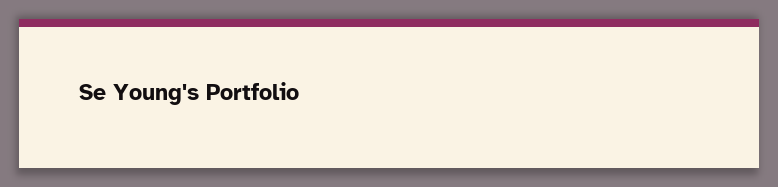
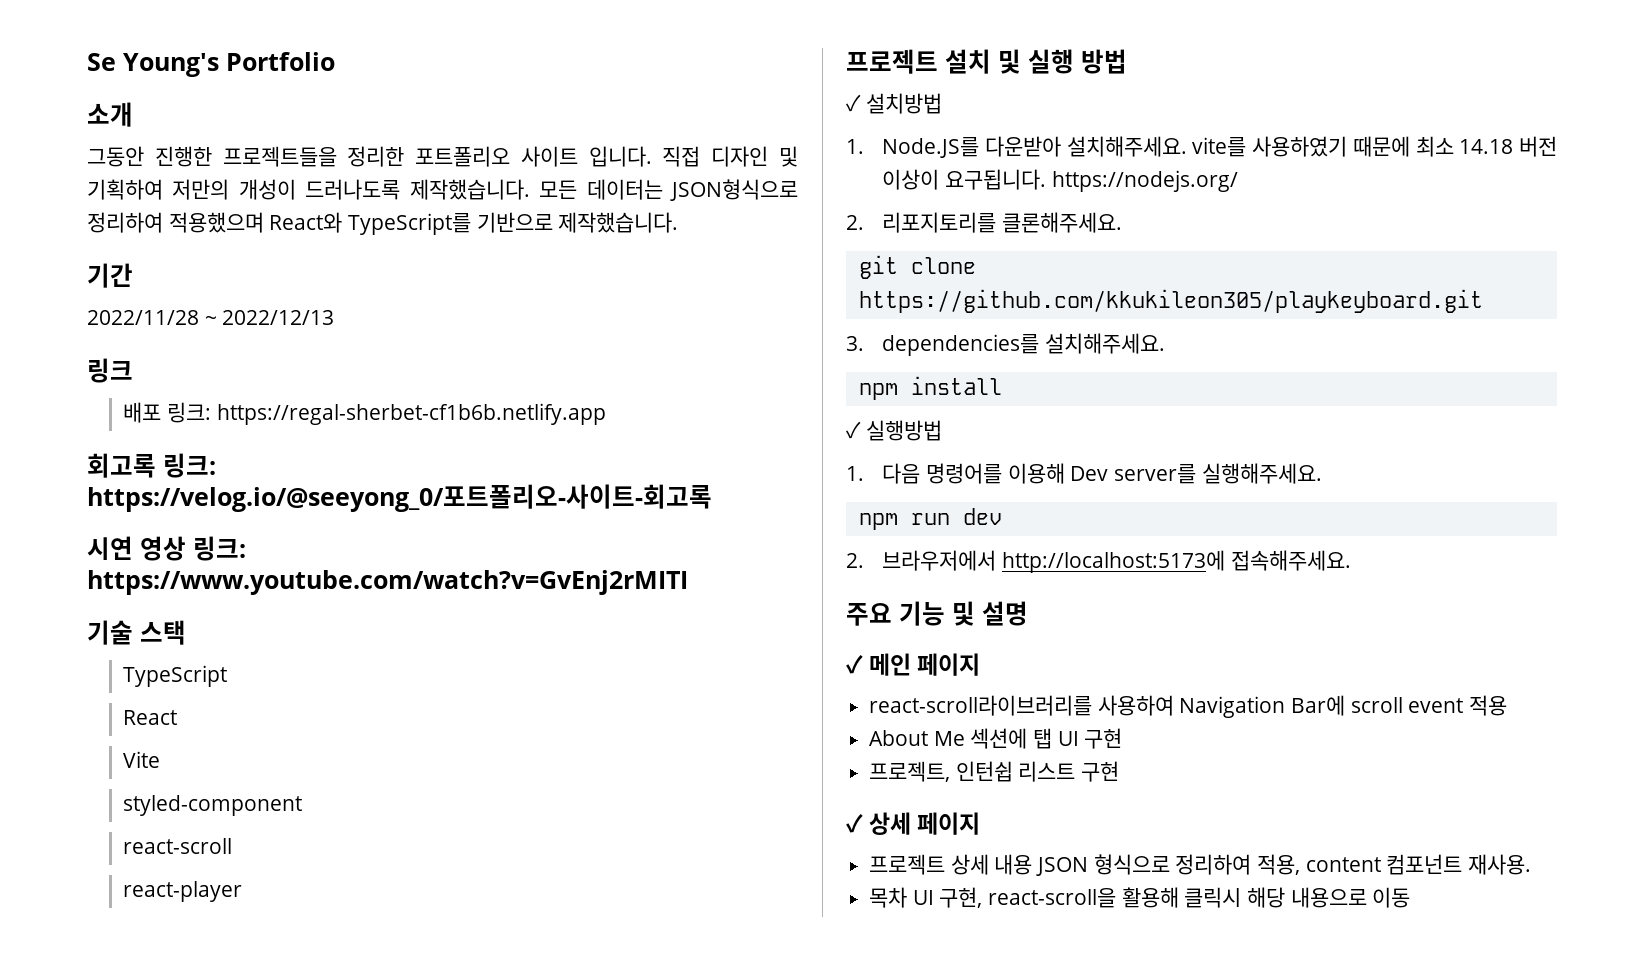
+ 소개
+ 그동안 진행한 프로젝트들을 정리한 포트폴리오 사이트 입니다. 직접 디자인 및 기획하여 저만의 개성이 드러나도록 제작했습니다. 모든 데이터는 JSON형식으로 정리하여 적용했으며 React와 TypeScript를 기반으로 제작했습니다.
+ 기간
+ 2022/11/28 ~ 2022/12/13
+ 링크
+ 배포 링크: https://regal-sherbet-cf1b6b.netlify.app
+ 회고록 링크: https://velog.io/@seeyong_0/포트폴리오-사이트-회고록
+ 시연 영상 링크: https://www.youtube.com/watch?v=GvEnj2rMITI
+ 기술 스택
+ TypeScript
+ React
+ Vite
+ styled-component
+ react-scroll
+ react-player
+ 프로젝트 설치 및 실행 방법
+ ✓ 설치방법
+ 1. Node.JS를 다운받아 설치해주세요. vite를 사용하였기 때문에 최소 14.18 버전 이상이 요구됩니다. https://nodejs.org/
+ 2. 리포지토리를 클론해주세요.
+ git clone https://github.com/kkukileon305/playkeyboard.git
+ 3. dependencies를 설치해주세요.
+ npm install
+ ✓ 실행방법
+ 1. 다음 명령어를 이용해 Dev server를 실행해주세요.
+ npm run dev
+ 2. 브라우저에서 http://localhost:5173에 접속해주세요.
+ 주요 기능 및 설명
+ ✓ 메인 페이지
+ react-scroll라이브러리를 사용하여 Navigation Bar에 scroll event 적용
+ About Me 섹션에 탭 UI 구현
+ 프로젝트, 인턴쉽 리스트 구현
+ ✓ 상세 페이지
+ 프로젝트 상세 내용 JSON 형식으로 정리하여 적용, content 컴포넌트 재사용.
+ 목차 UI 구현, react-scroll을 활용해 클릭시 해당 내용으로 이동

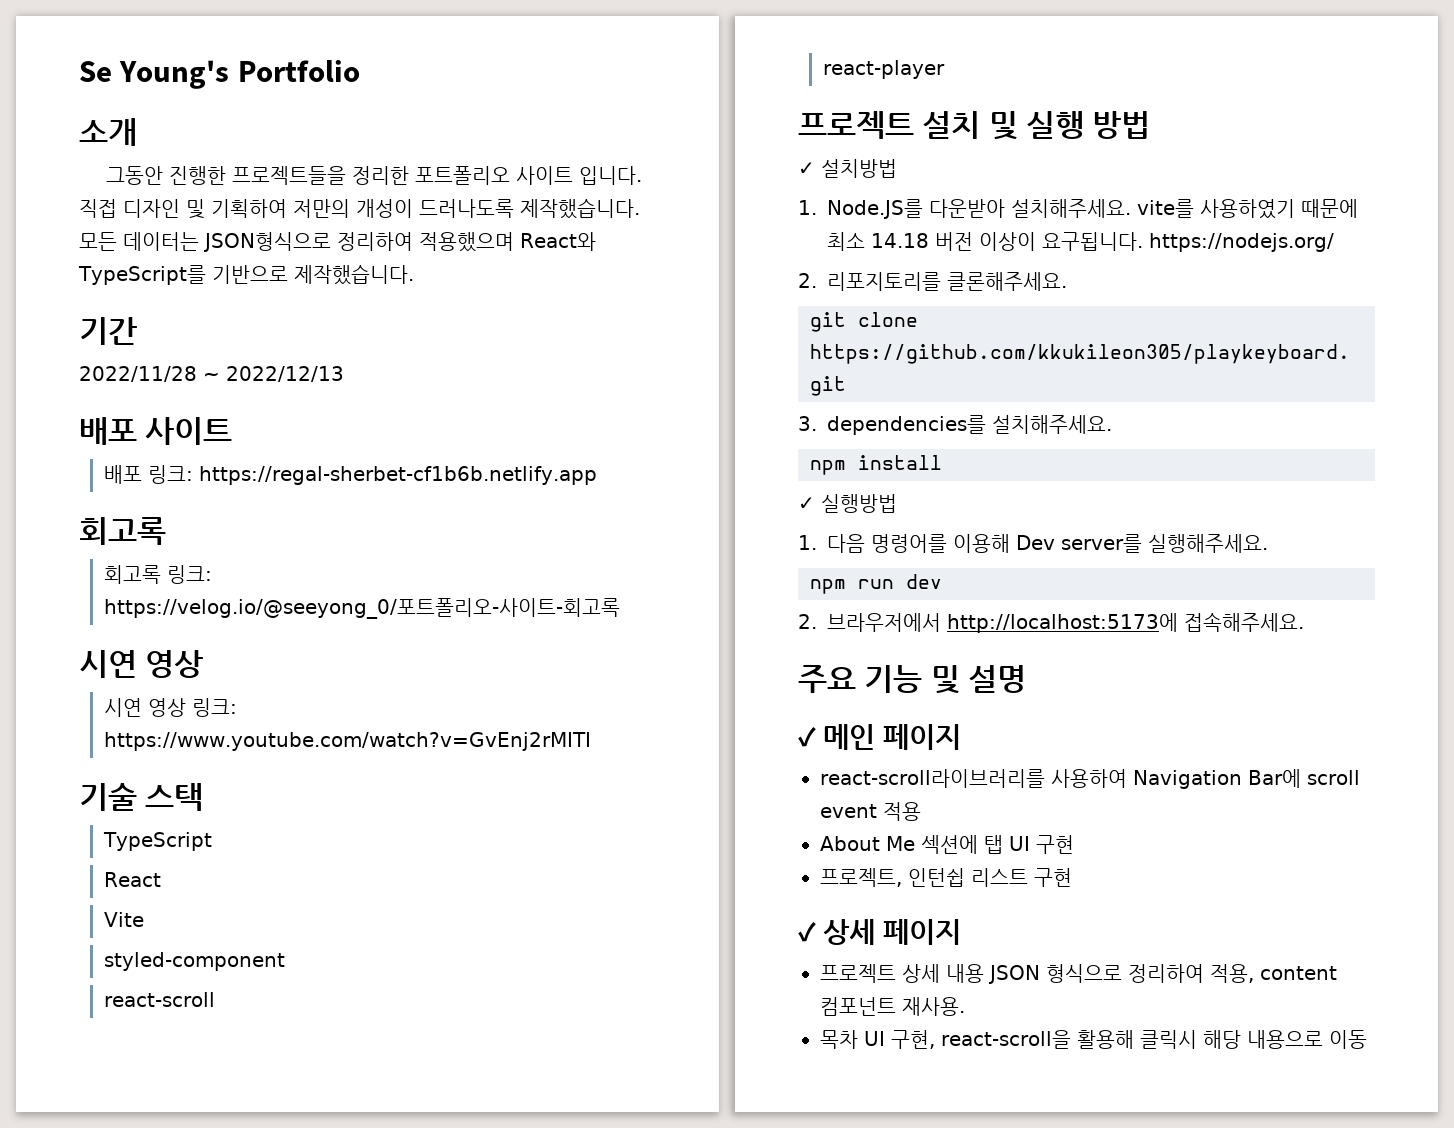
- 링크
+ 배포 사이트
  배포 링크: https://regal-sherbet-cf1b6b.netlify.app
+ 회고록
  회고록 링크: https://velog.io/@seeyong_0/포트폴리오-사이트-회고록
+ 시연 영상

